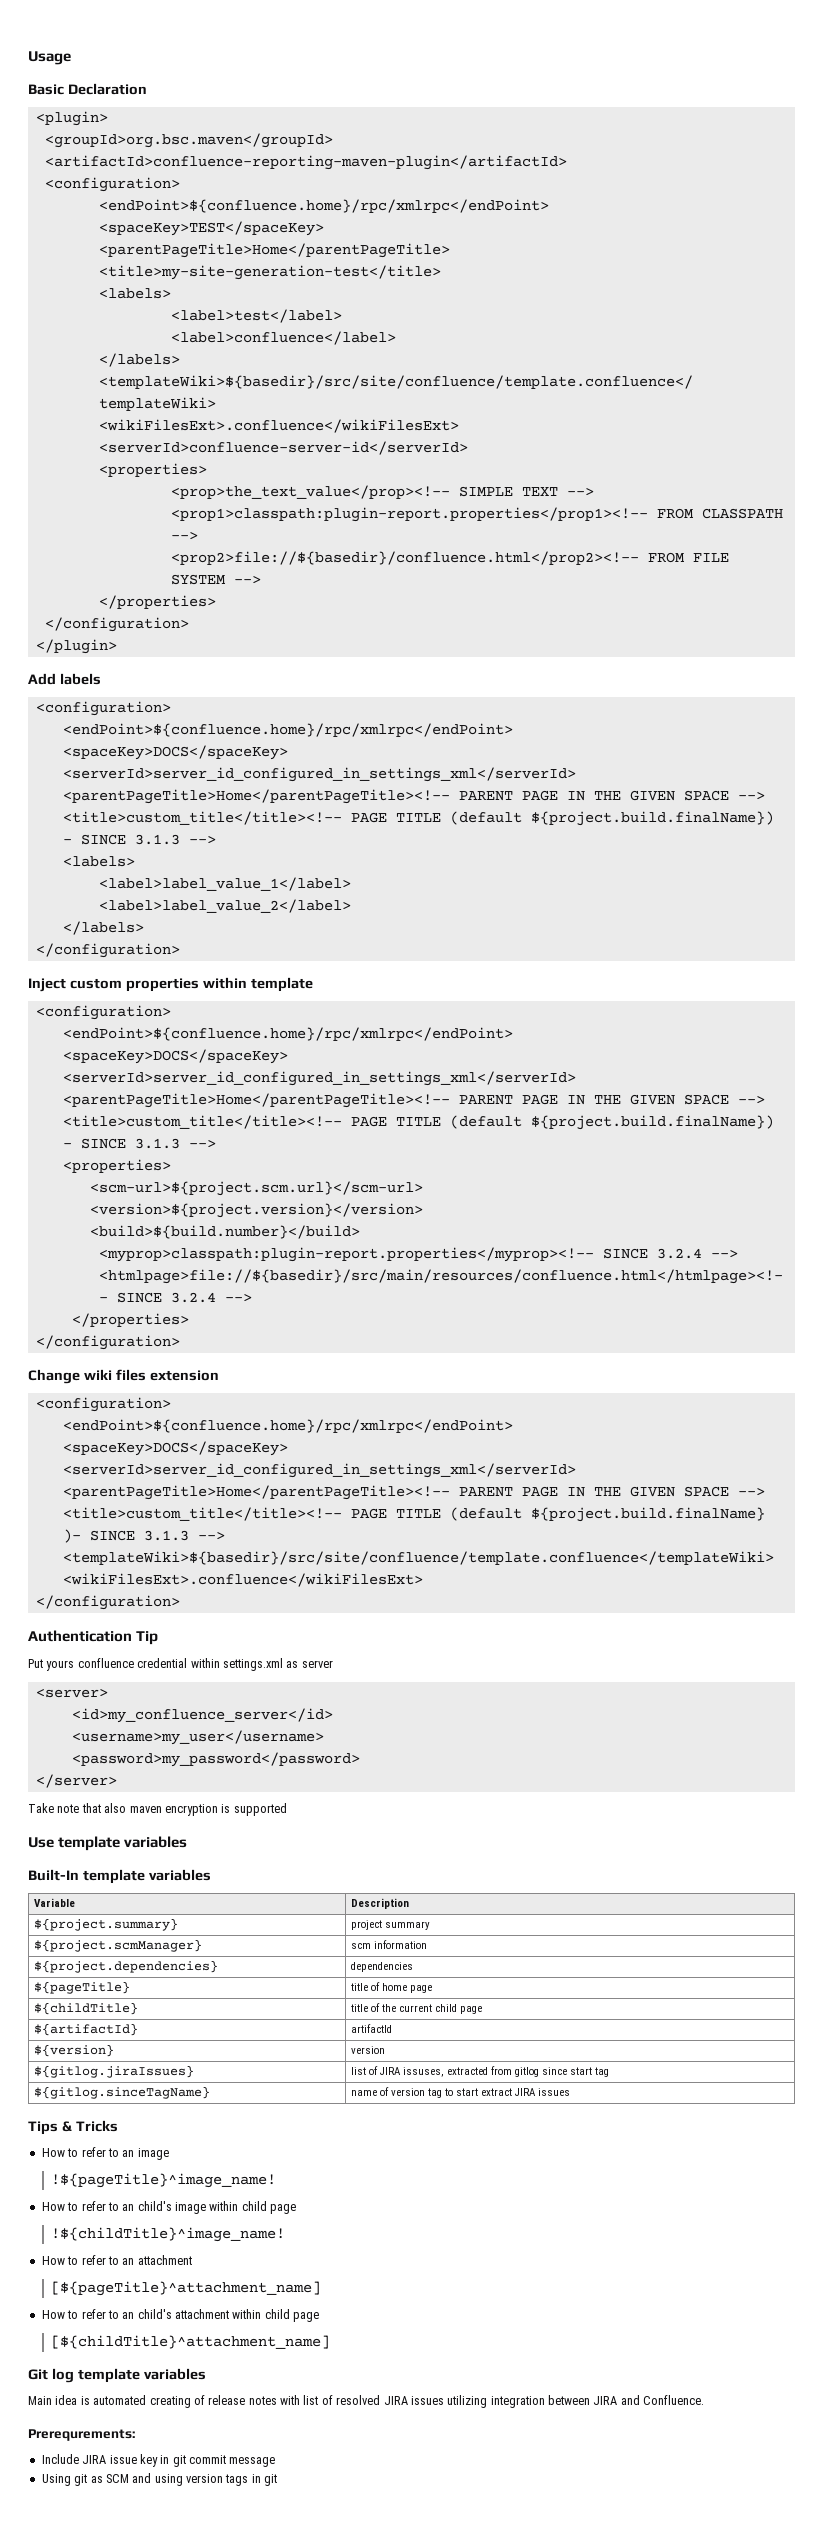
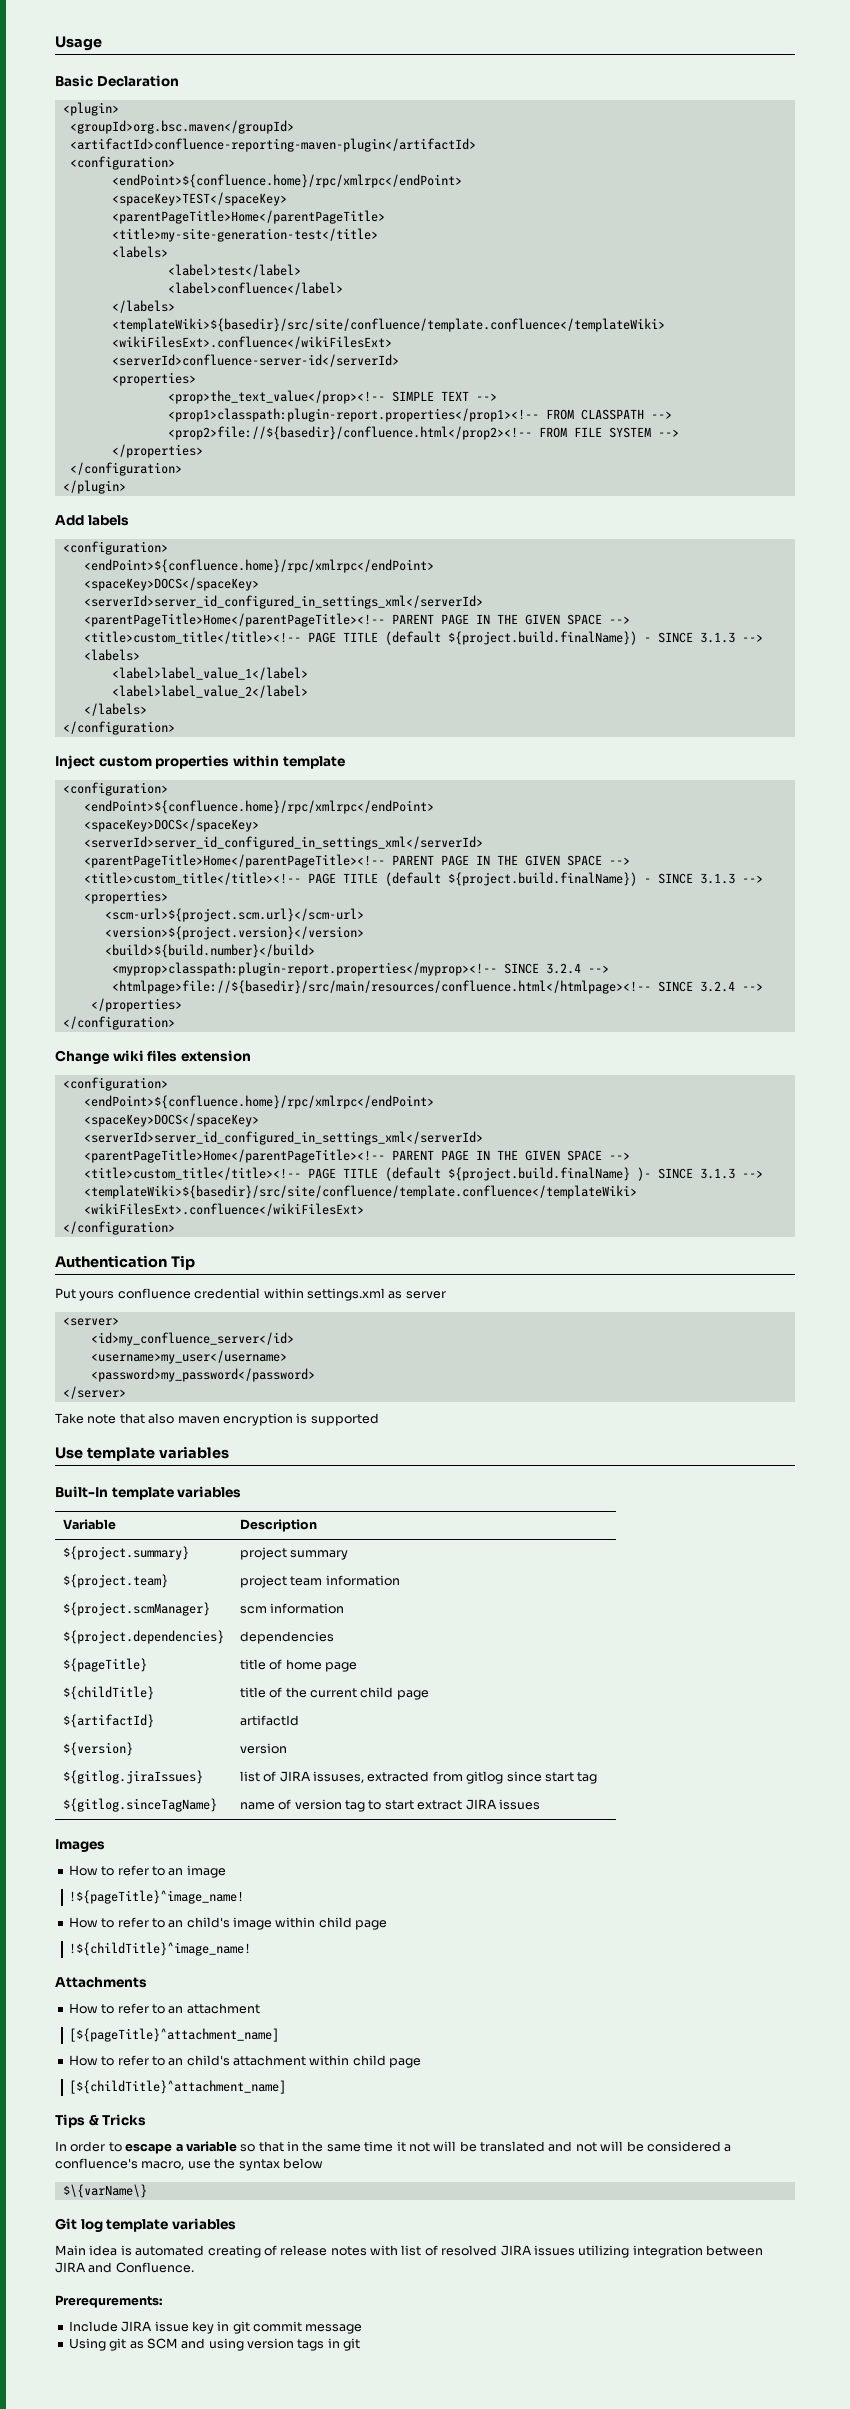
+ ${project.team} | project team information
- Tips & Tricks
+ Images
+ Attachments
+ Tips & Tricks
+ In order to escape a variable so that in the same time it not will be translated and not will be considered a confluence's macro, use the syntax below
+ $\{varName\}

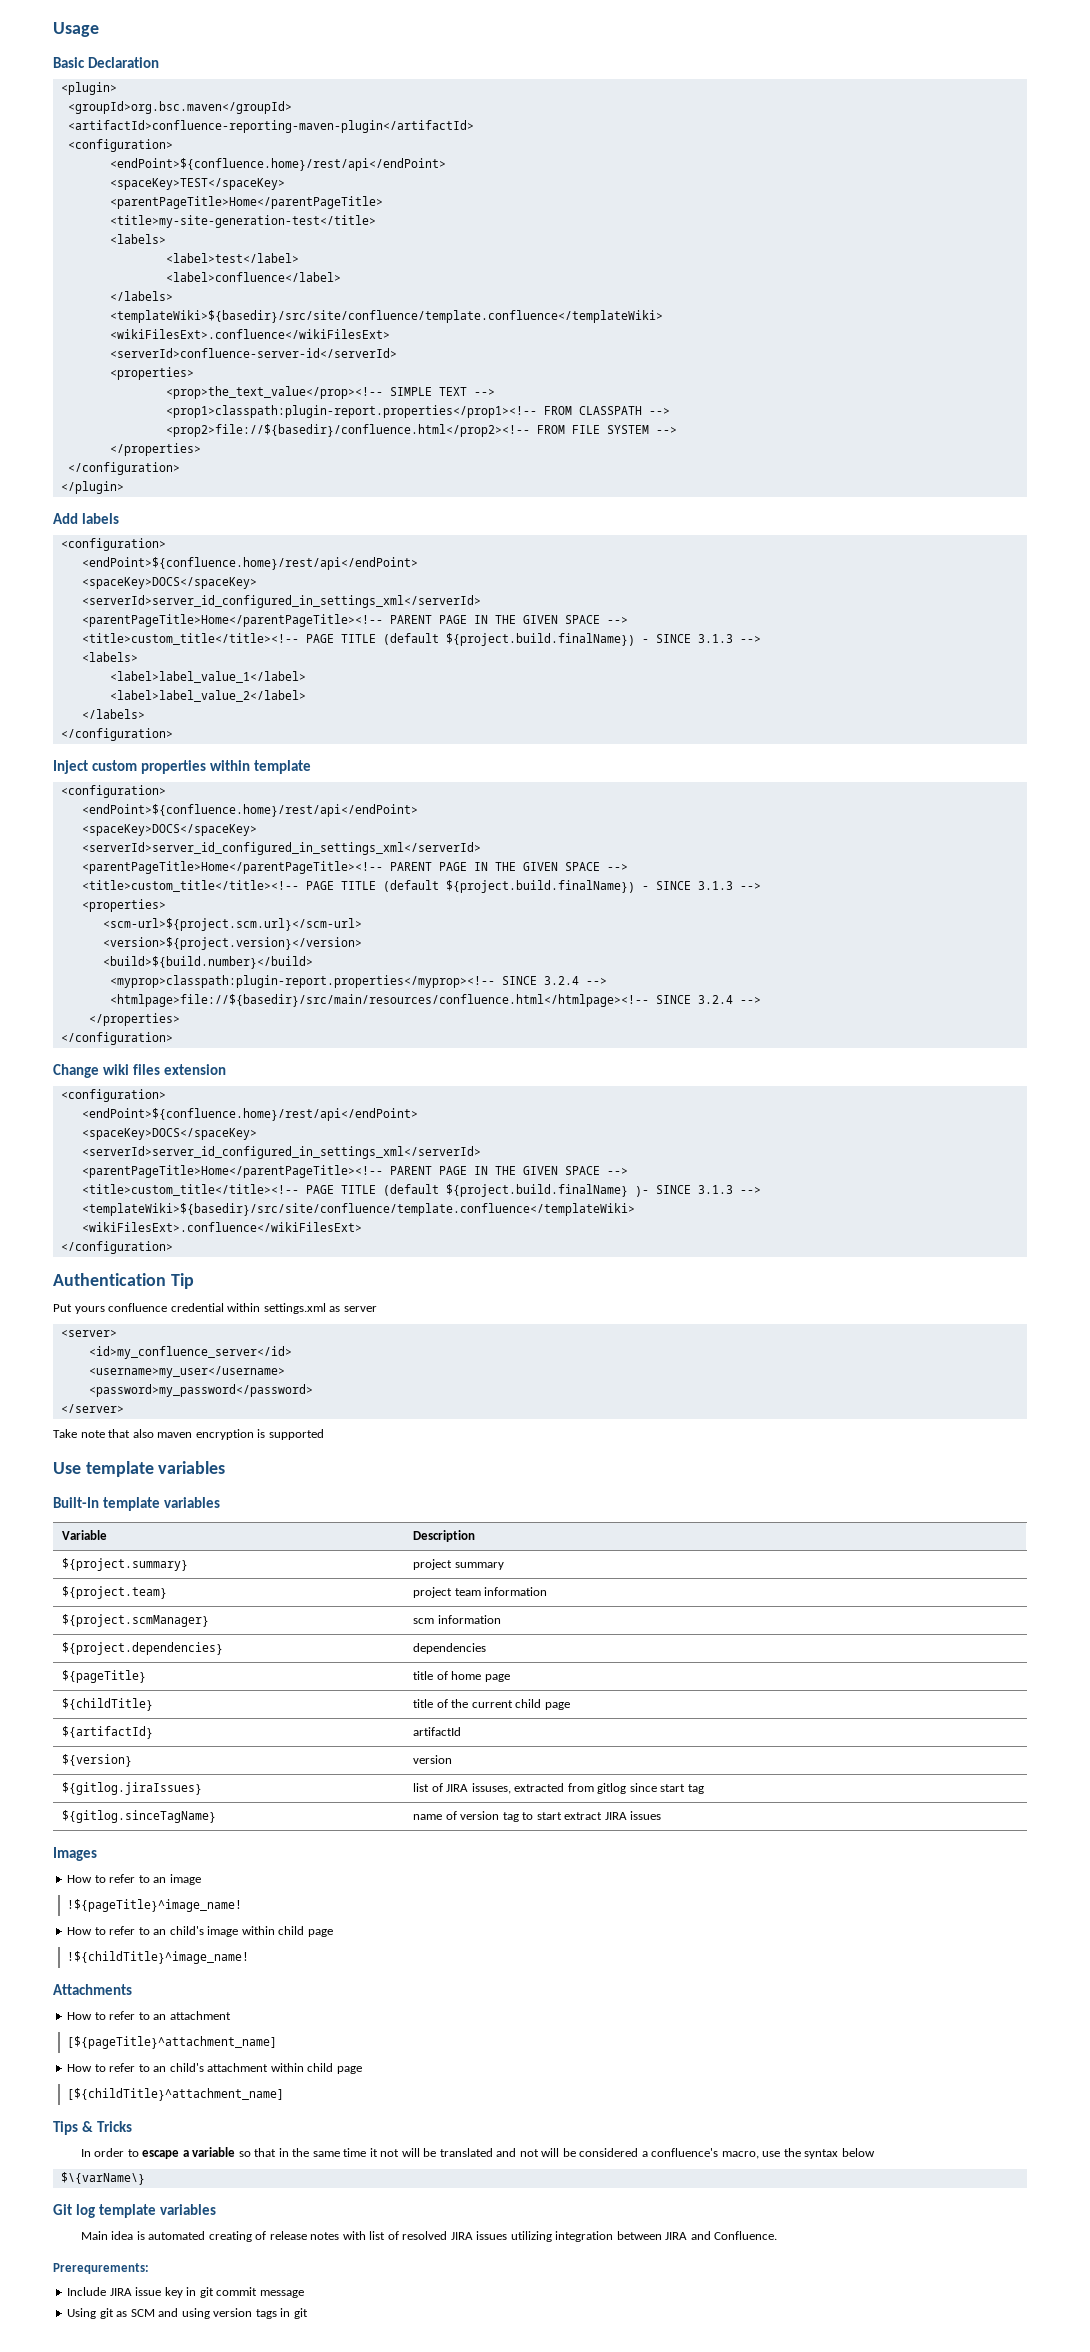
  <artifactId>confluence-reporting-maven-plugin</artifactId>
  <configuration>
- <endPoint>${confluence.home}/rpc/xmlrpc</endPoint>
+ <endPoint>${confluence.home}/rest/api</endPoint>
  Add labels
  <configuration>
- <endPoint>${confluence.home}/rpc/xmlrpc</endPoint>
+ <endPoint>${confluence.home}/rest/api</endPoint>
  Inject custom properties within template
  <configuration>
- <endPoint>${confluence.home}/rpc/xmlrpc</endPoint>
+ <endPoint>${confluence.home}/rest/api</endPoint>
  Change wiki files extension
  <configuration>
- <endPoint>${confluence.home}/rpc/xmlrpc</endPoint>
+ <endPoint>${confluence.home}/rest/api</endPoint>

